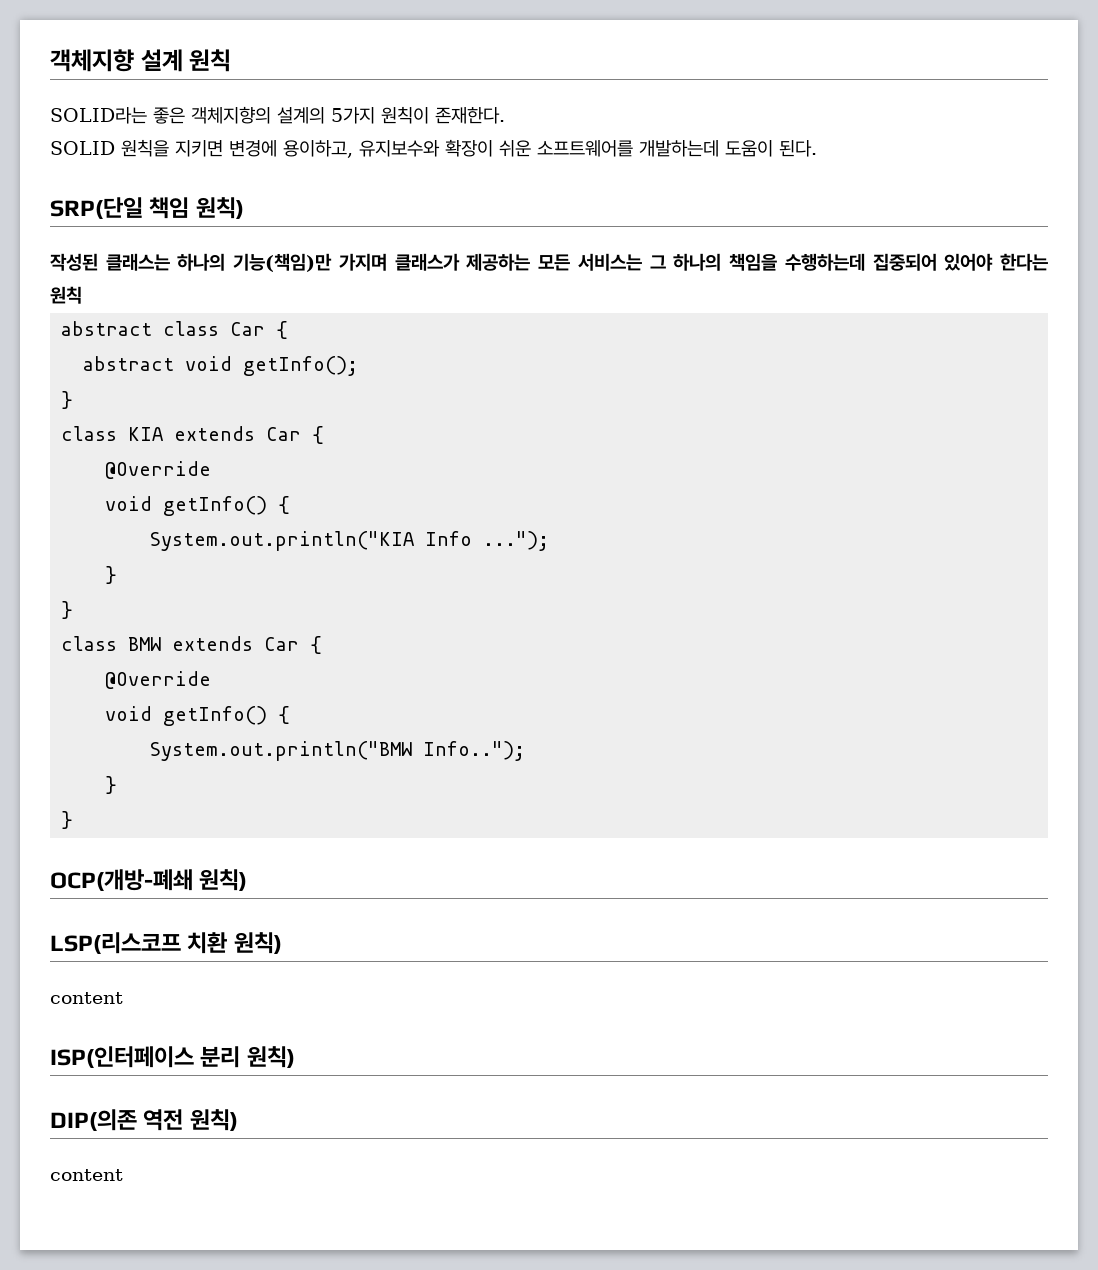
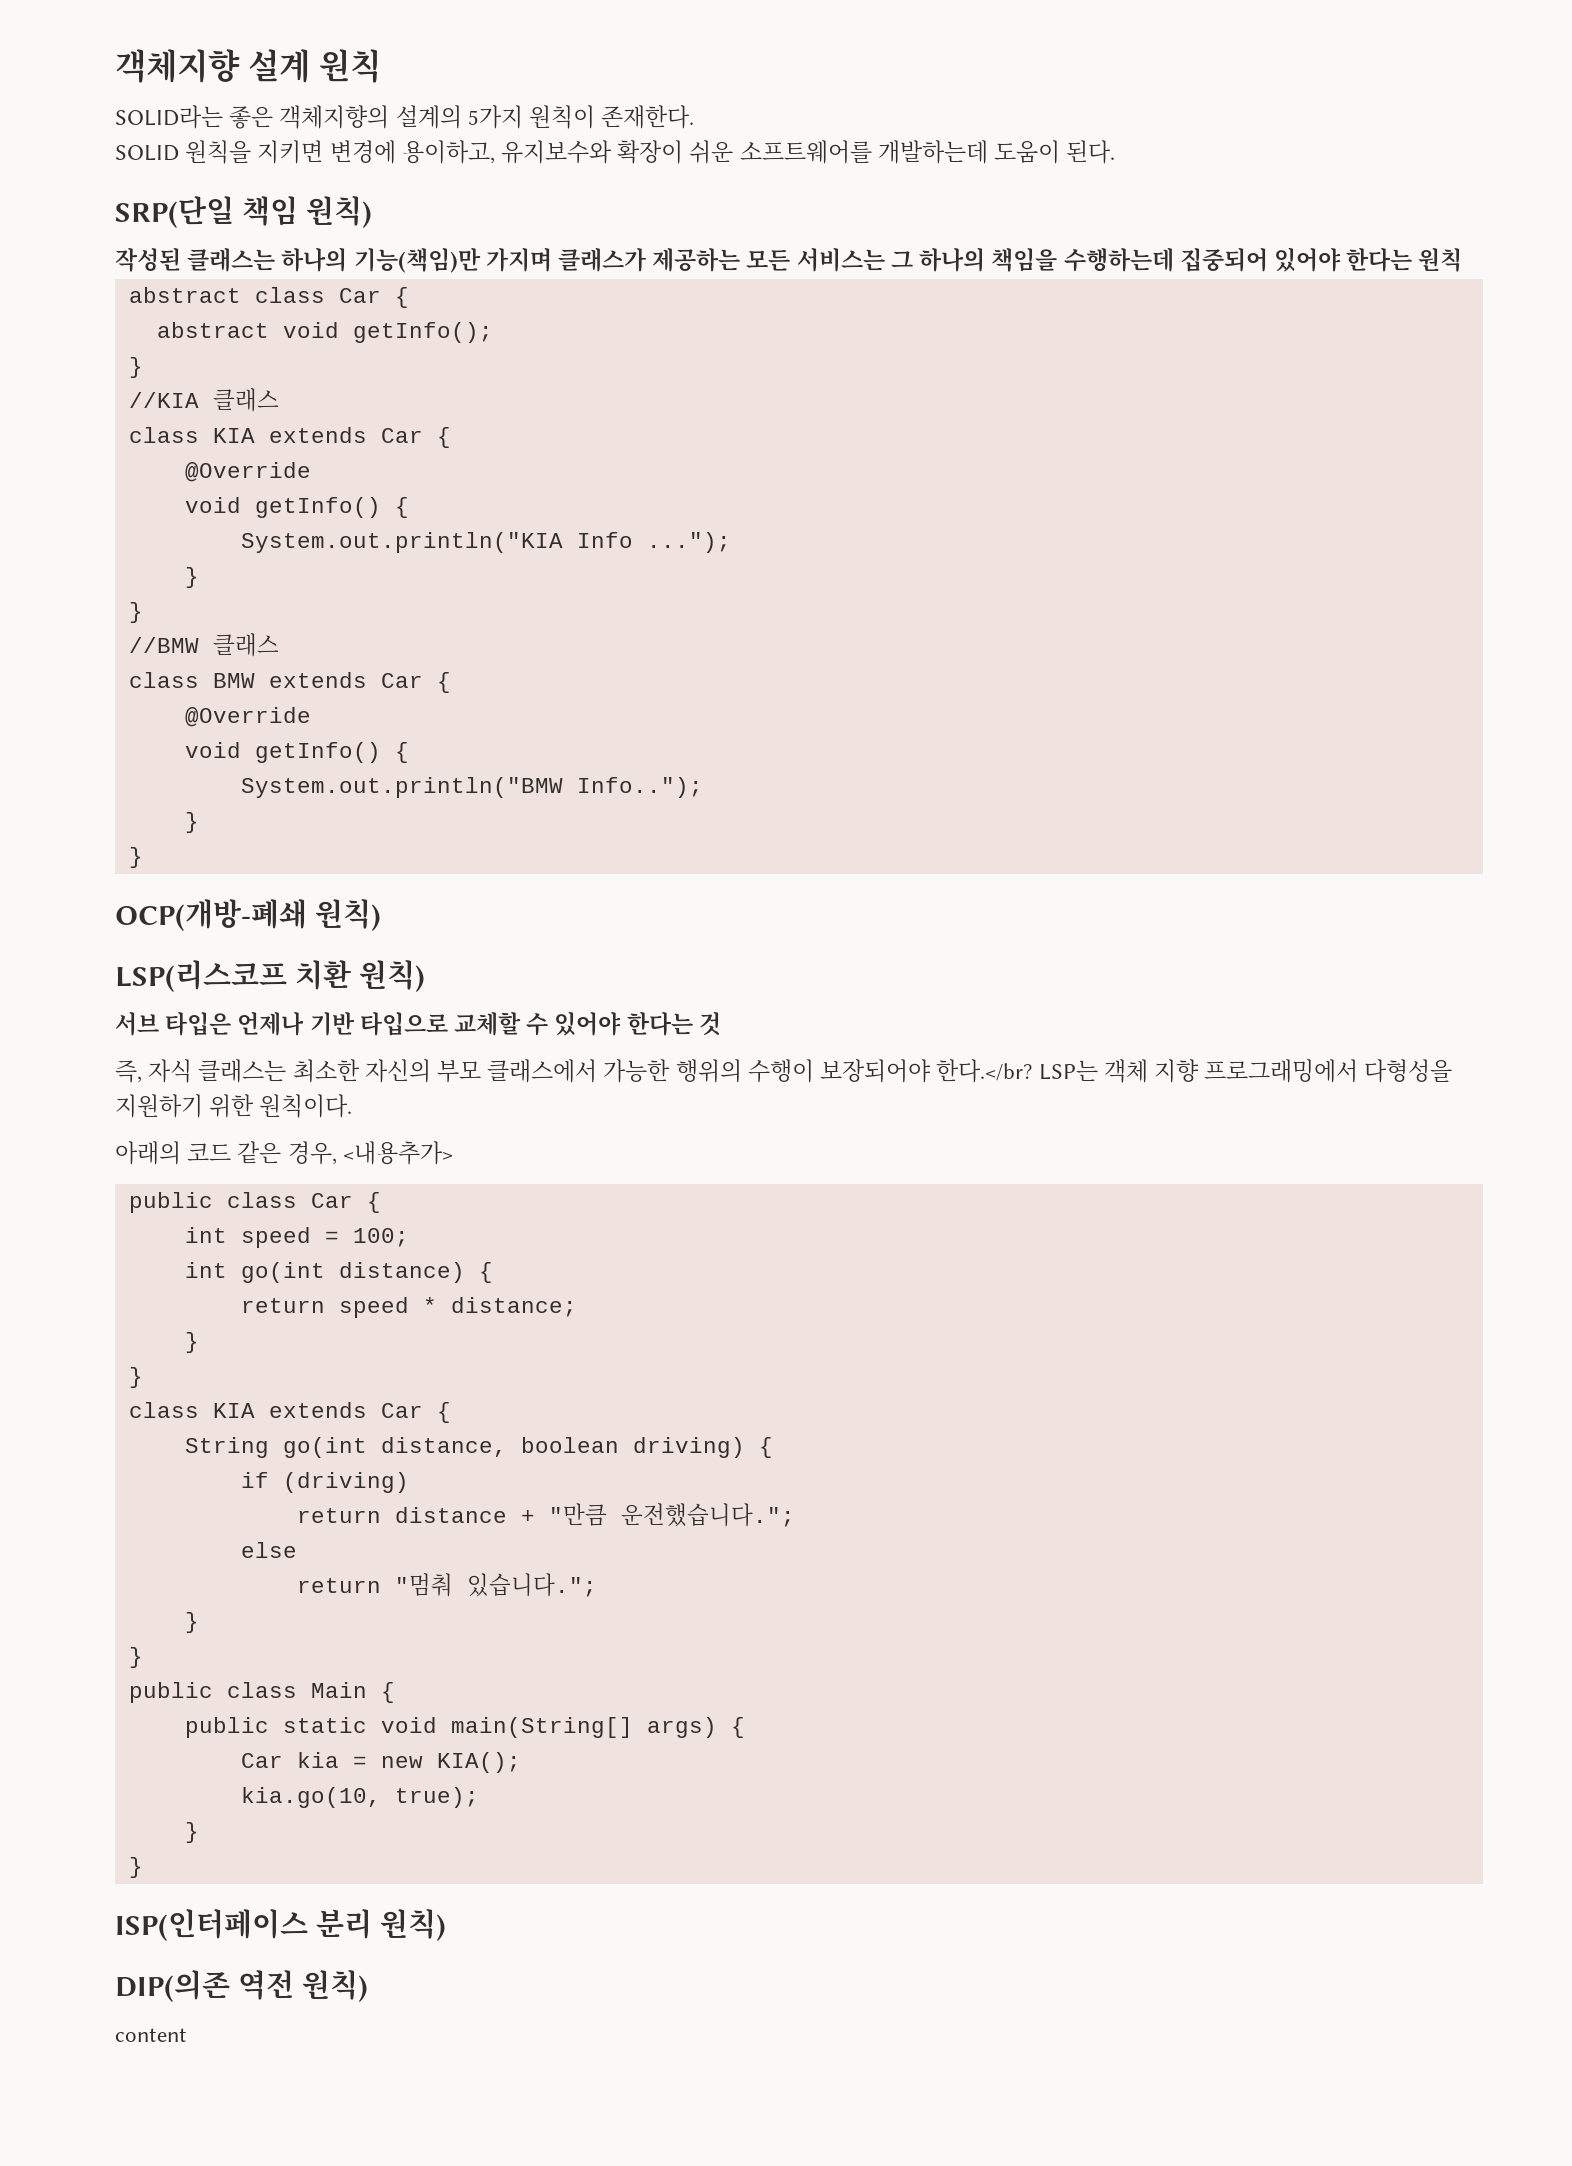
+ //KIA 클래스
+ //BMW 클래스
  LSP(리스코프 치환 원칙)
- content
+ 서브 타입은 언제나 기반 타입으로 교체할 수 있어야 한다는 것
+ 즉, 자식 클래스는 최소한 자신의 부모 클래스에서 가능한 행위의 수행이 보장되어야 한다.</br? LSP는 객체 지향 프로그래밍에서 다형성을 지원하기 위한 원칙이다.
+ 아래의 코드 같은 경우, <내용추가>
+ public class Car {
+ int speed = 100;
+ int go(int distance) {
+ return speed * distance;
+ }
+ }
+ class KIA extends Car {
+ String go(int distance, boolean driving) {
+ if (driving)
+ return distance + "만큼 운전했습니다.";
+ else
+ return "멈춰 있습니다.";
+ }
+ }
+ public class Main {
+ public static void main(String[] args) {
+ Car kia = new KIA();
+ kia.go(10, true);
+ }
+ }

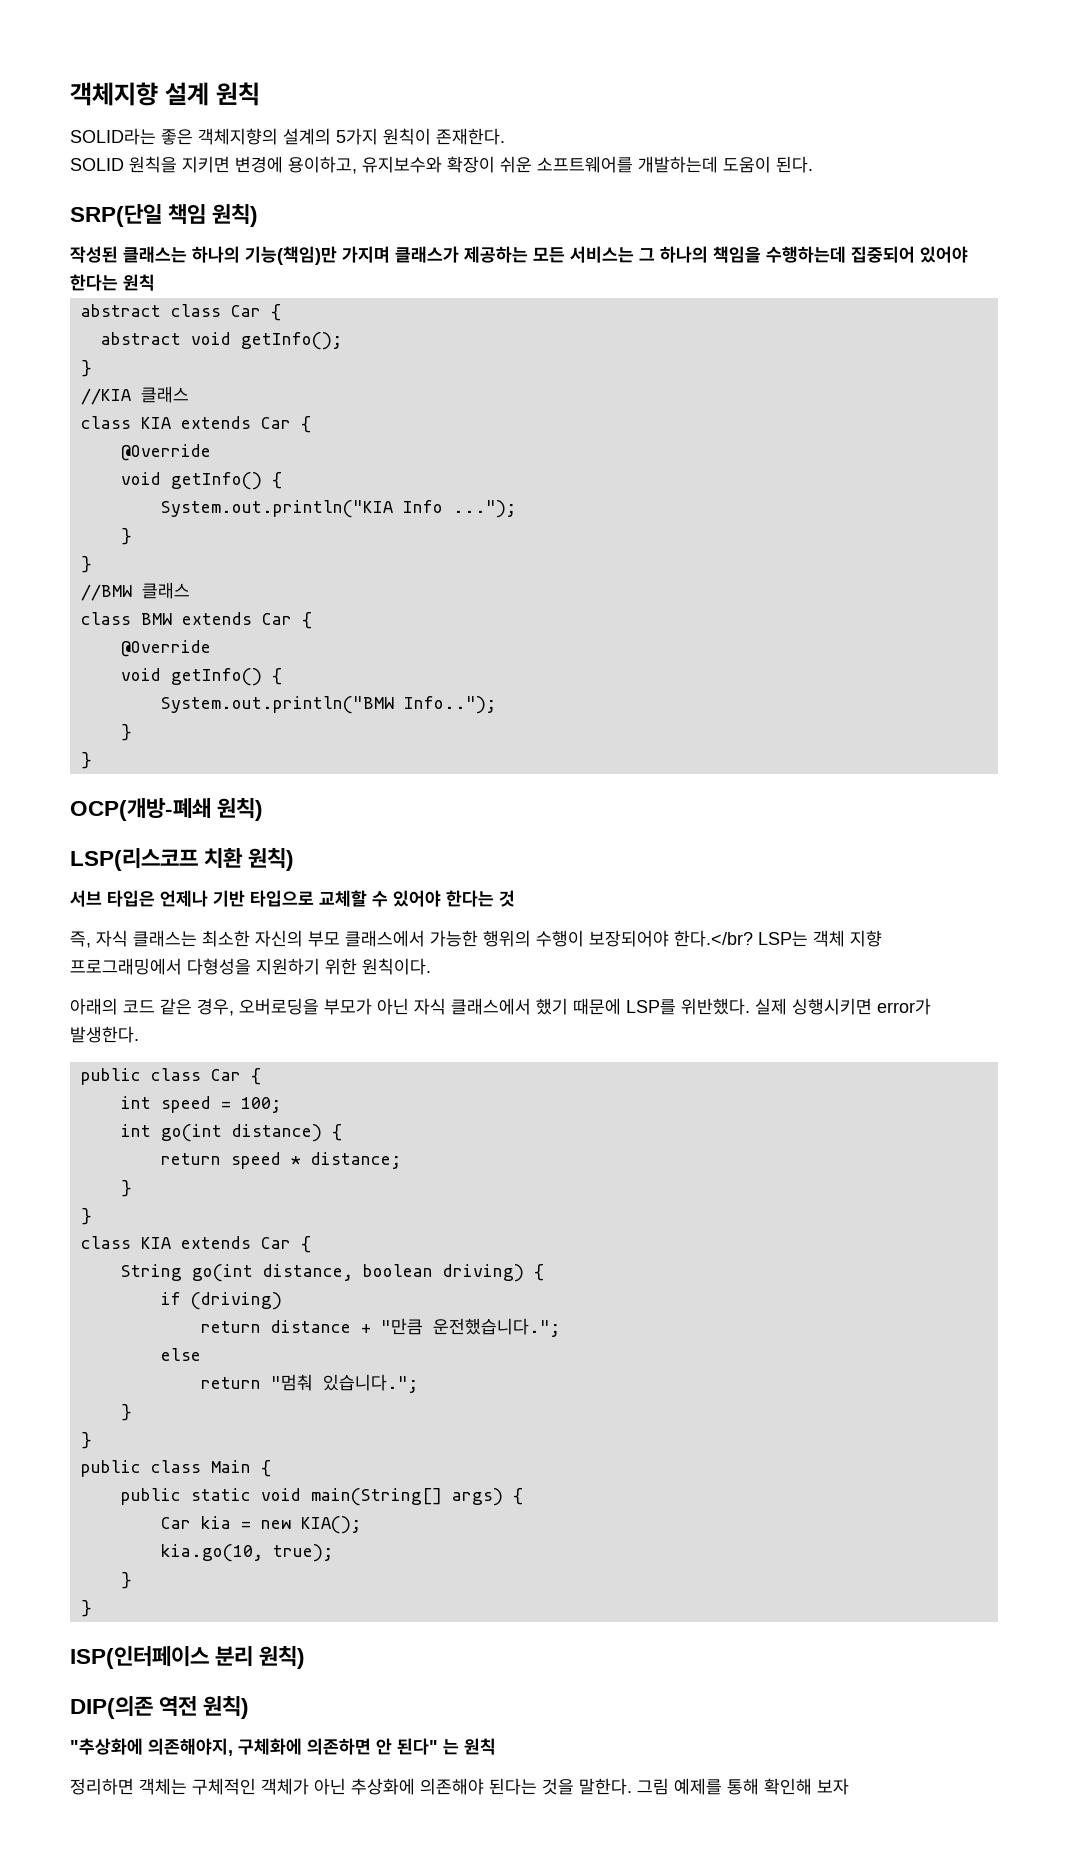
- 아래의 코드 같은 경우, <내용추가>
+ 아래의 코드 같은 경우, 오버로딩을 부모가 아닌 자식 클래스에서 했기 때문에 LSP를 위반했다. 실제 싱행시키면 error가 발생한다.
- content
+ "추상화에 의존해야지, 구체화에 의존하면 안 된다" 는 원칙
+ 정리하면 객체는 구체적인 객체가 아닌 추상화에 의존해야 된다는 것을 말한다. 그림 예제를 통해 확인해 보자

